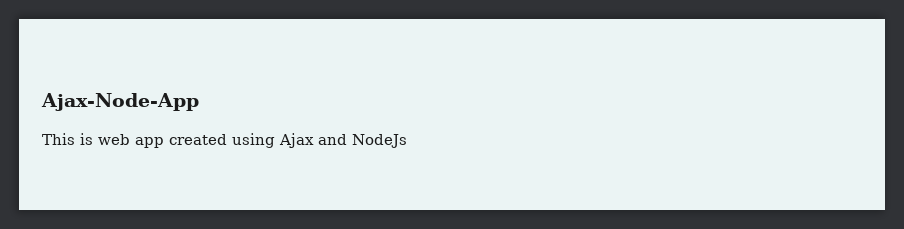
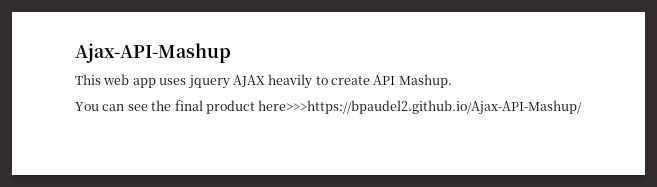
- Ajax-Node-App
+ Ajax-API-Mashup
- This is web app created using Ajax and NodeJs
+ This web app uses jquery AJAX heavily to create API Mashup.
+ You can see the final product here>>>https://bpaudel2.github.io/Ajax-API-Mashup/

